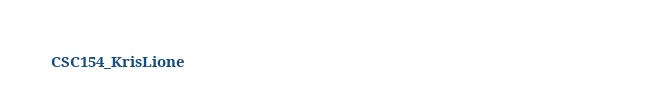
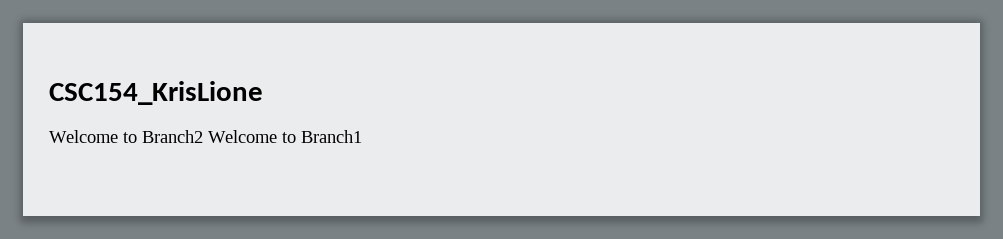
+ Welcome to Branch2 Welcome to Branch1

